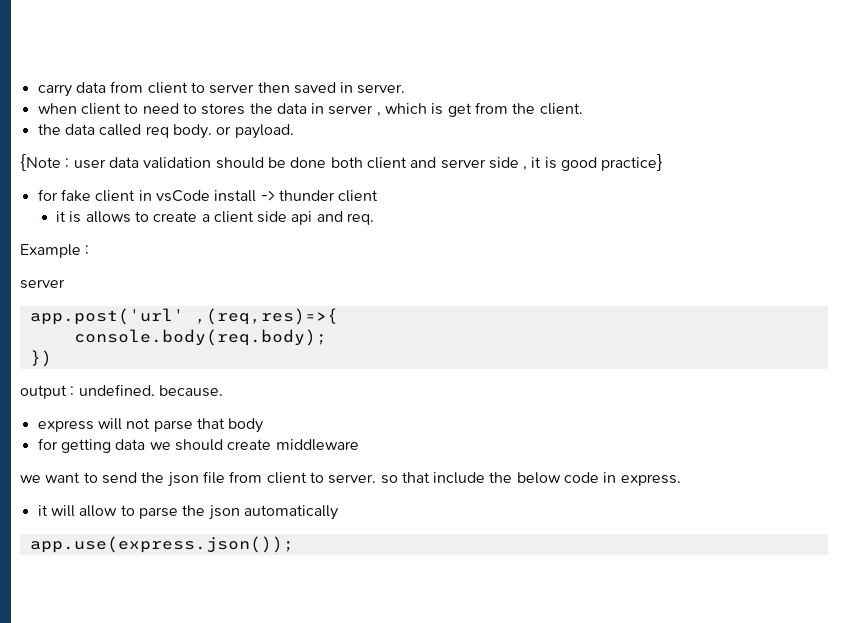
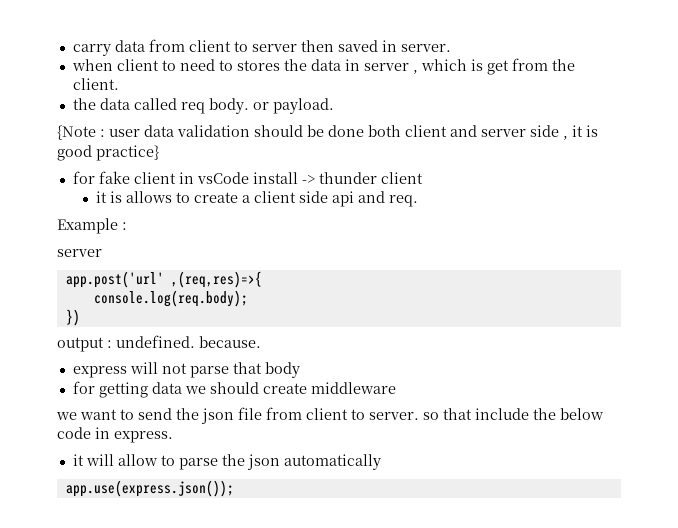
- console.body(req.body);
+ console.log(req.body);

